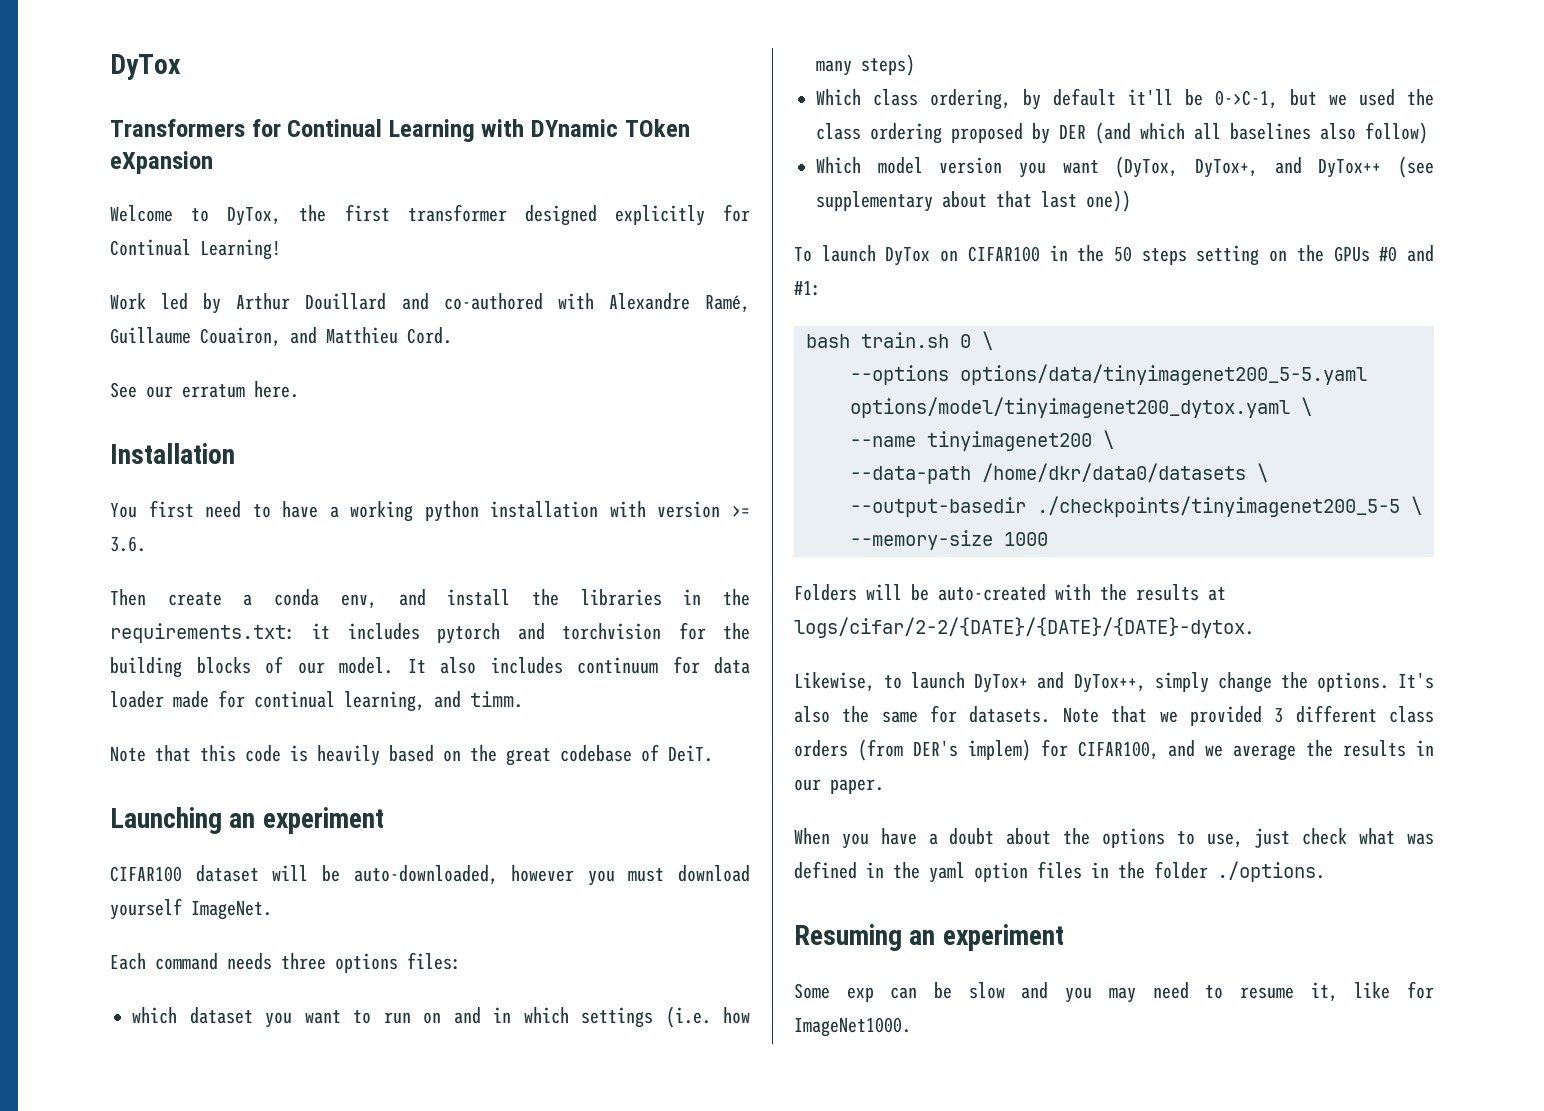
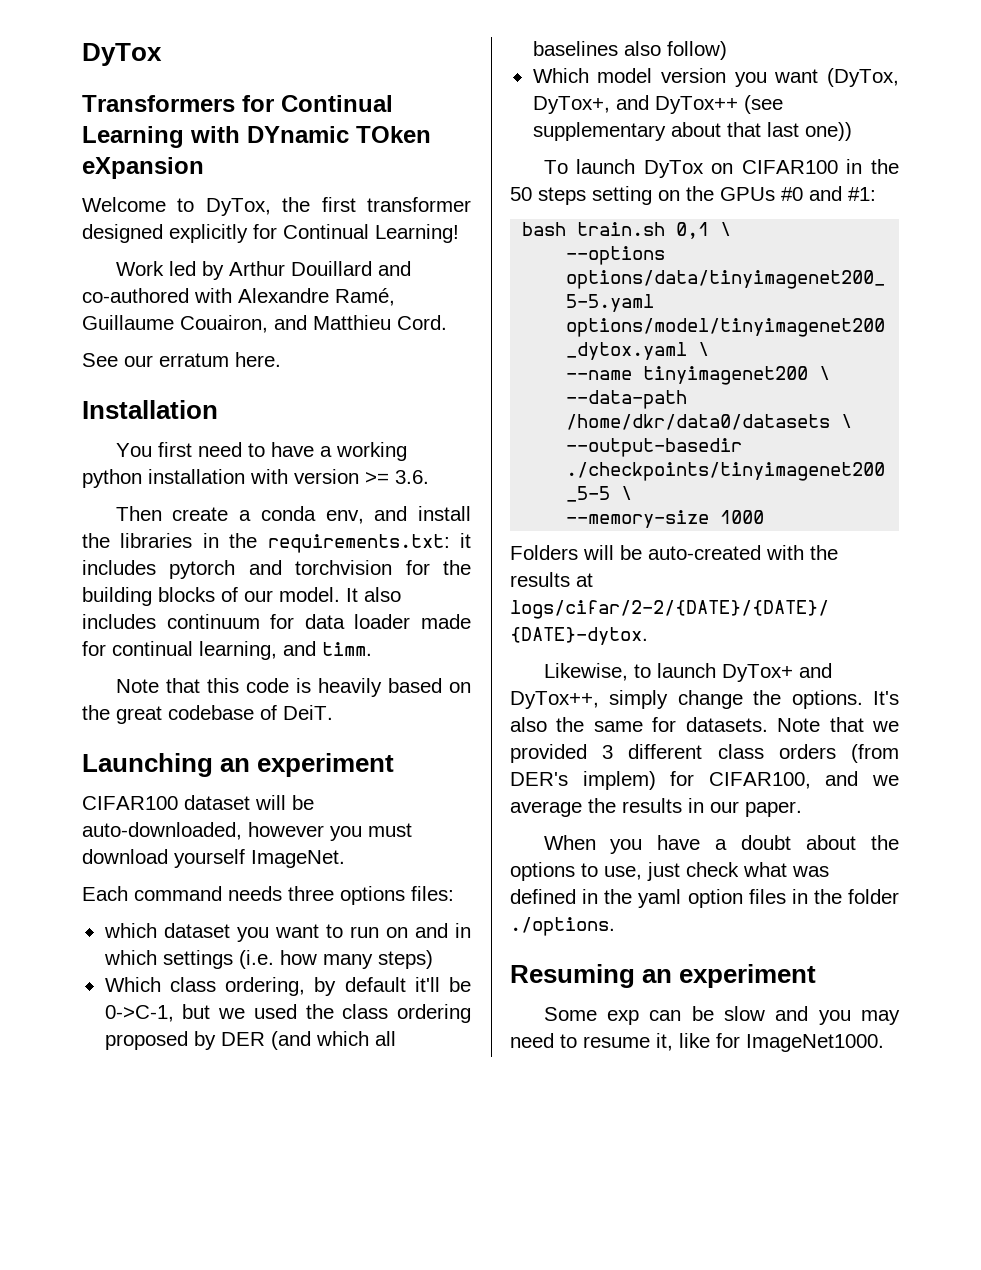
- bash train.sh 0 \
+ bash train.sh 0,1 \

